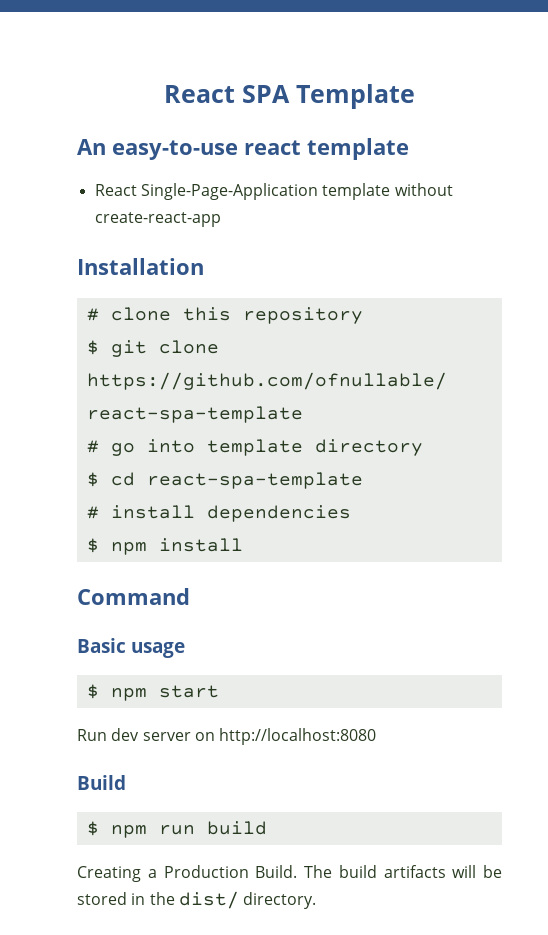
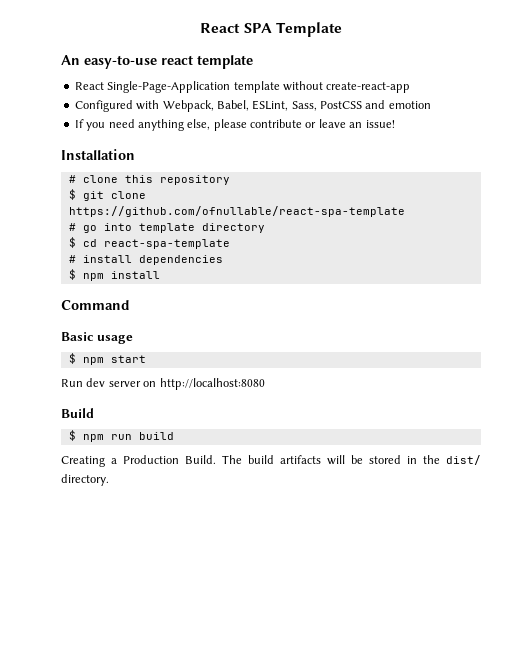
+ Configured with Webpack, Babel, ESLint, Sass, PostCSS and emotion
+ If you need anything else, please contribute or leave an issue!

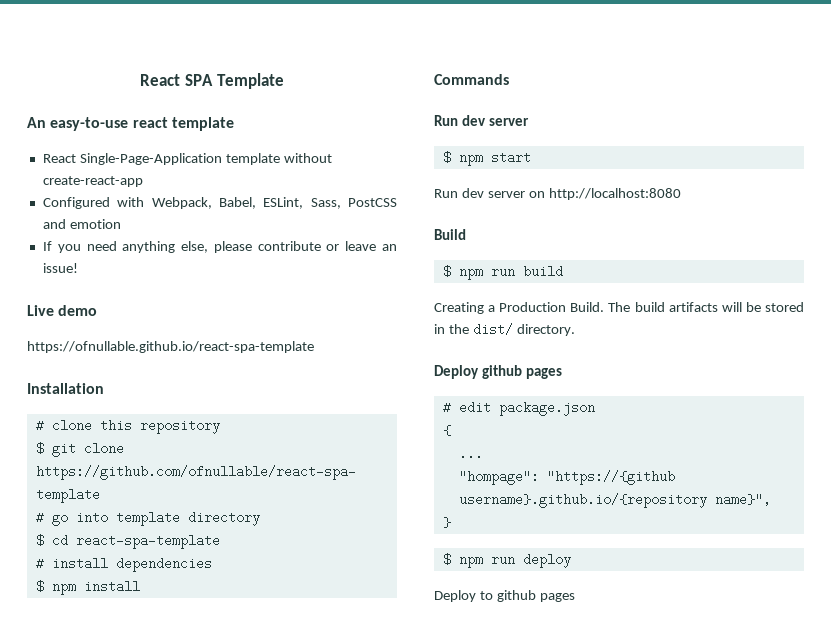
+ Live demo
+ https://ofnullable.github.io/react-spa-template
- Command
- Basic usage
+ Commands
+ Run dev server
+ Deploy github pages
+ # edit package.json
+ {
+ ...
+ "hompage": "https://{github username}.github.io/{repository name}",
+ }
+ $ npm run deploy
+ Deploy to github pages

